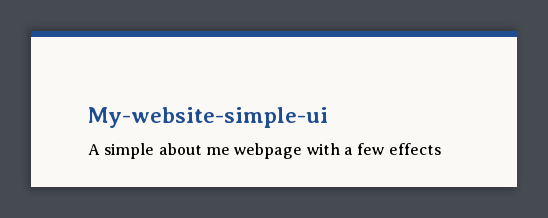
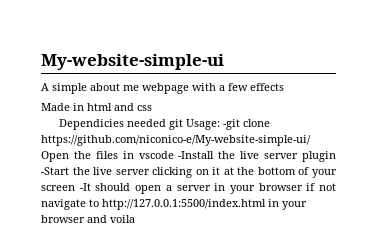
+ Made in html and css
+ Dependicies needed git Usage: -git clone https://github.com/niconico-e/My-website-simple-ui/ Open the files in vscode -Install the live server plugin -Start the live server clicking on it at the bottom of your screen -It should open a server in your browser if not navigate to http://127.0.0.1:5500/index.html in your browser and voila

